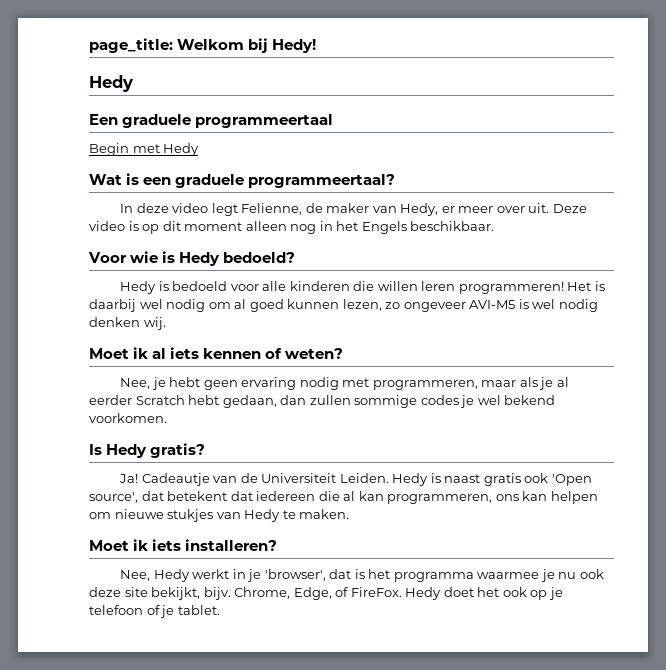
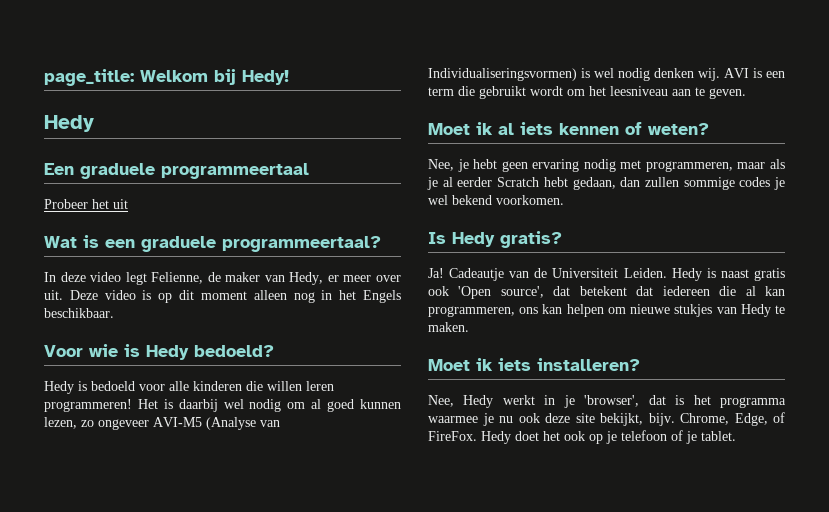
- Begin met Hedy
+ Probeer het uit
- Het is daarbij wel nodig om al goed kunnen lezen, zo ongeveer AVI-M5 is wel nodig denken wij.
+ Het is daarbij wel nodig om al goed kunnen lezen, zo ongeveer AVI-M5 (Analyse van Individualiseringsvormen) is wel nodig denken wij. AVI is een term die gebruikt wordt om het leesniveau aan te geven.

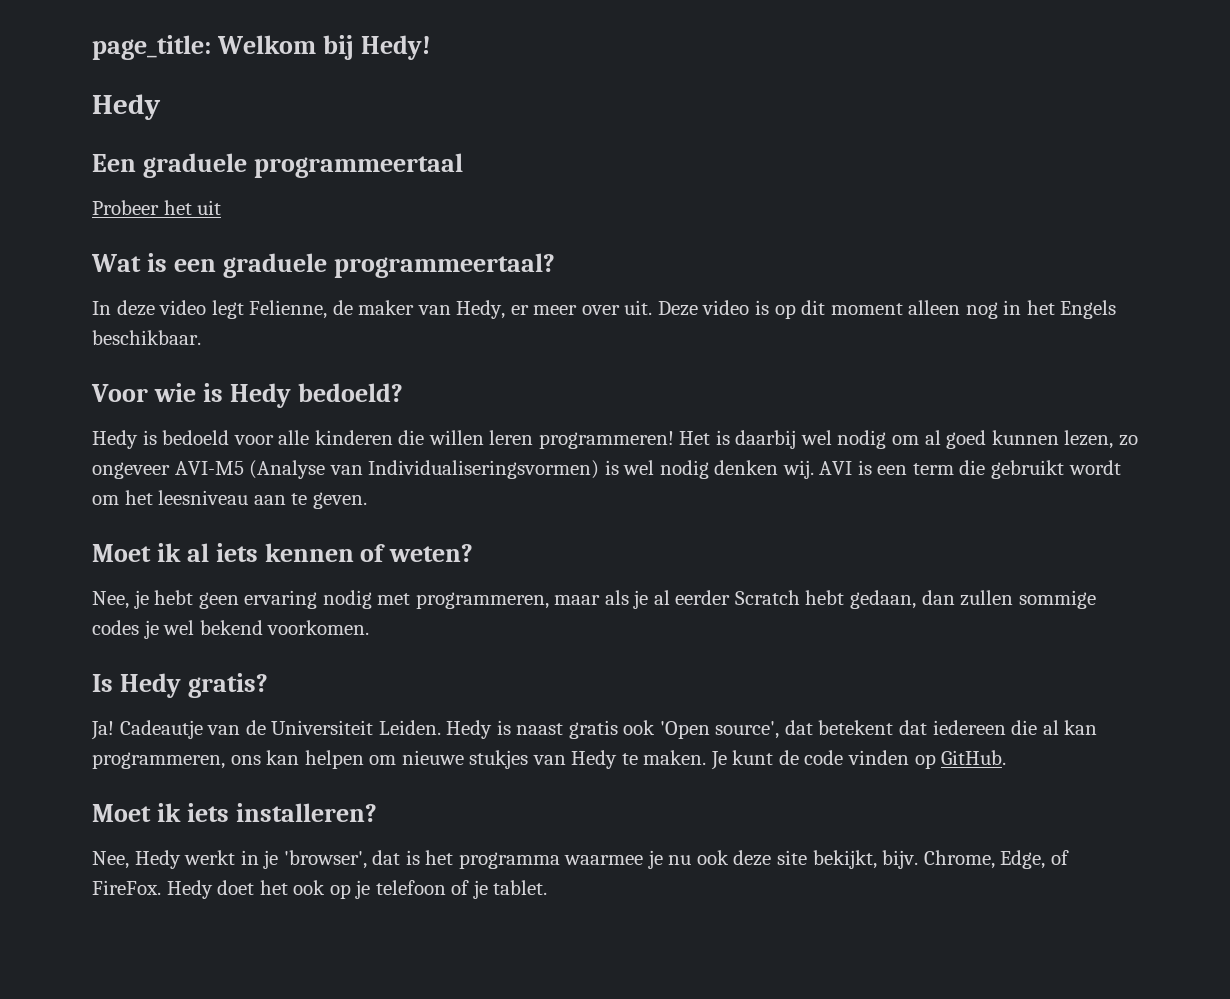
+ Je kunt de code vinden op GitHub.

